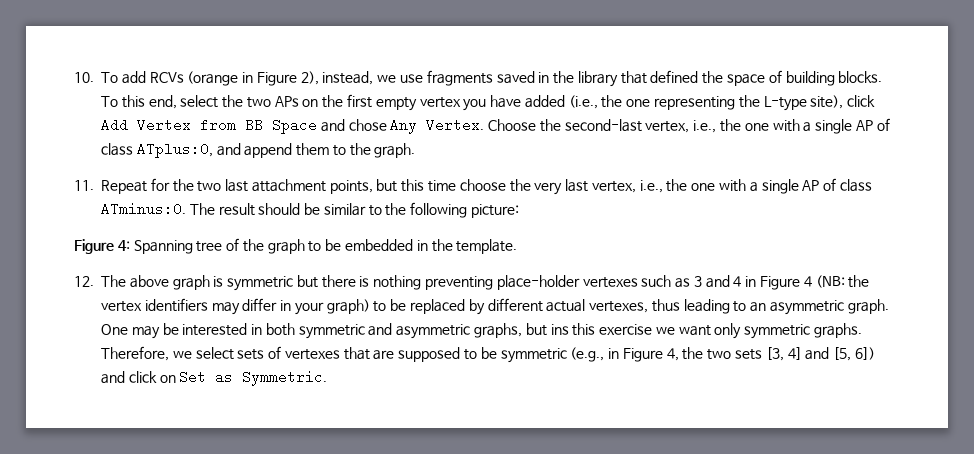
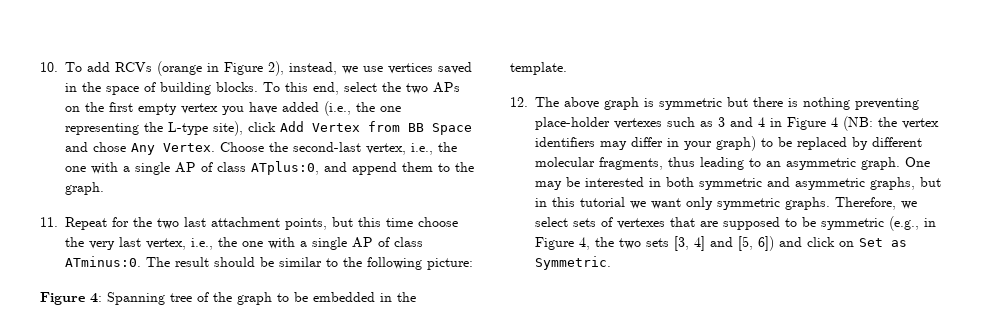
- 10. To add RCVs (orange in Figure 2), instead, we use fragments saved in the library that defined the space of building blocks.
+ 10. To add RCVs (orange in Figure 2), instead, we use vertices saved in the space of building blocks.
- 12. The above graph is symmetric but there is nothing preventing place-holder vertexes such as 3 and 4 in Figure 4 (NB: the vertex identifiers may differ in your graph) to be replaced by different actual vertexes, thus leading to an asymmetric graph.
+ 12. The above graph is symmetric but there is nothing preventing place-holder vertexes such as 3 and 4 in Figure 4 (NB: the vertex identifiers may differ in your graph) to be replaced by different molecular fragments, thus leading to an asymmetric graph.
- One may be interested in both symmetric and asymmetric graphs, but ins this exercise we want only symmetric graphs.
+ One may be interested in both symmetric and asymmetric graphs, but in this tutorial we want only symmetric graphs.

